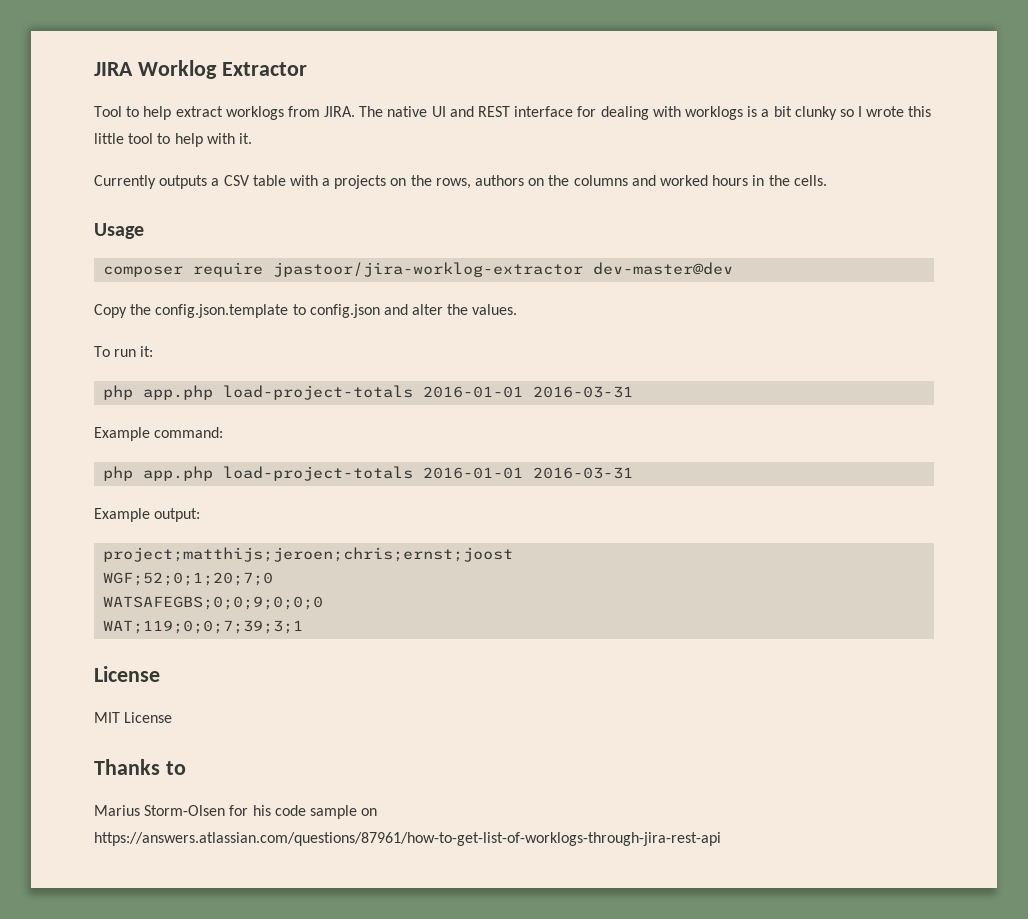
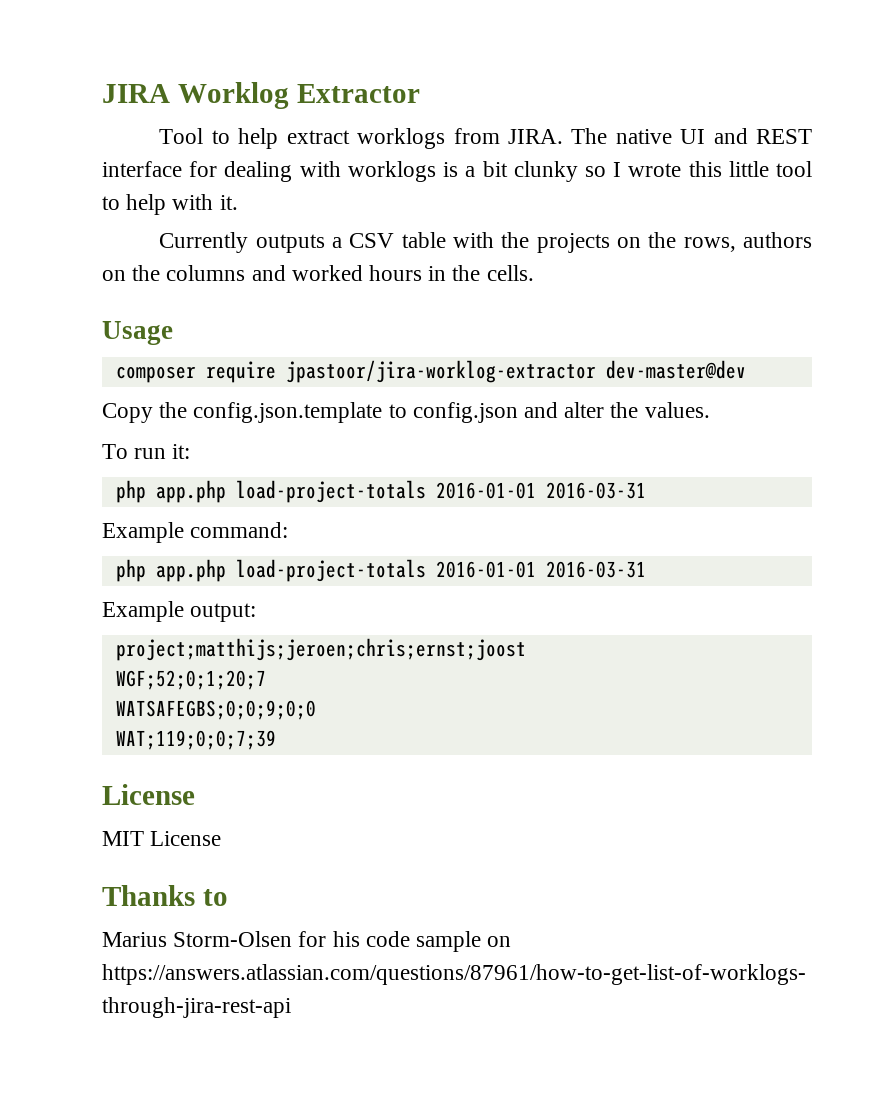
- Currently outputs a CSV table with a projects on the rows, authors on the columns and worked hours in the cells.
+ Currently outputs a CSV table with the projects on the rows, authors on the columns and worked hours in the cells.
- WGF;52;0;1;20;7;0
- WATSAFEGBS;0;0;9;0;0;0
- WAT;119;0;0;7;39;3;1
+ WGF;52;0;1;20;7
+ WATSAFEGBS;0;0;9;0;0
+ WAT;119;0;0;7;39

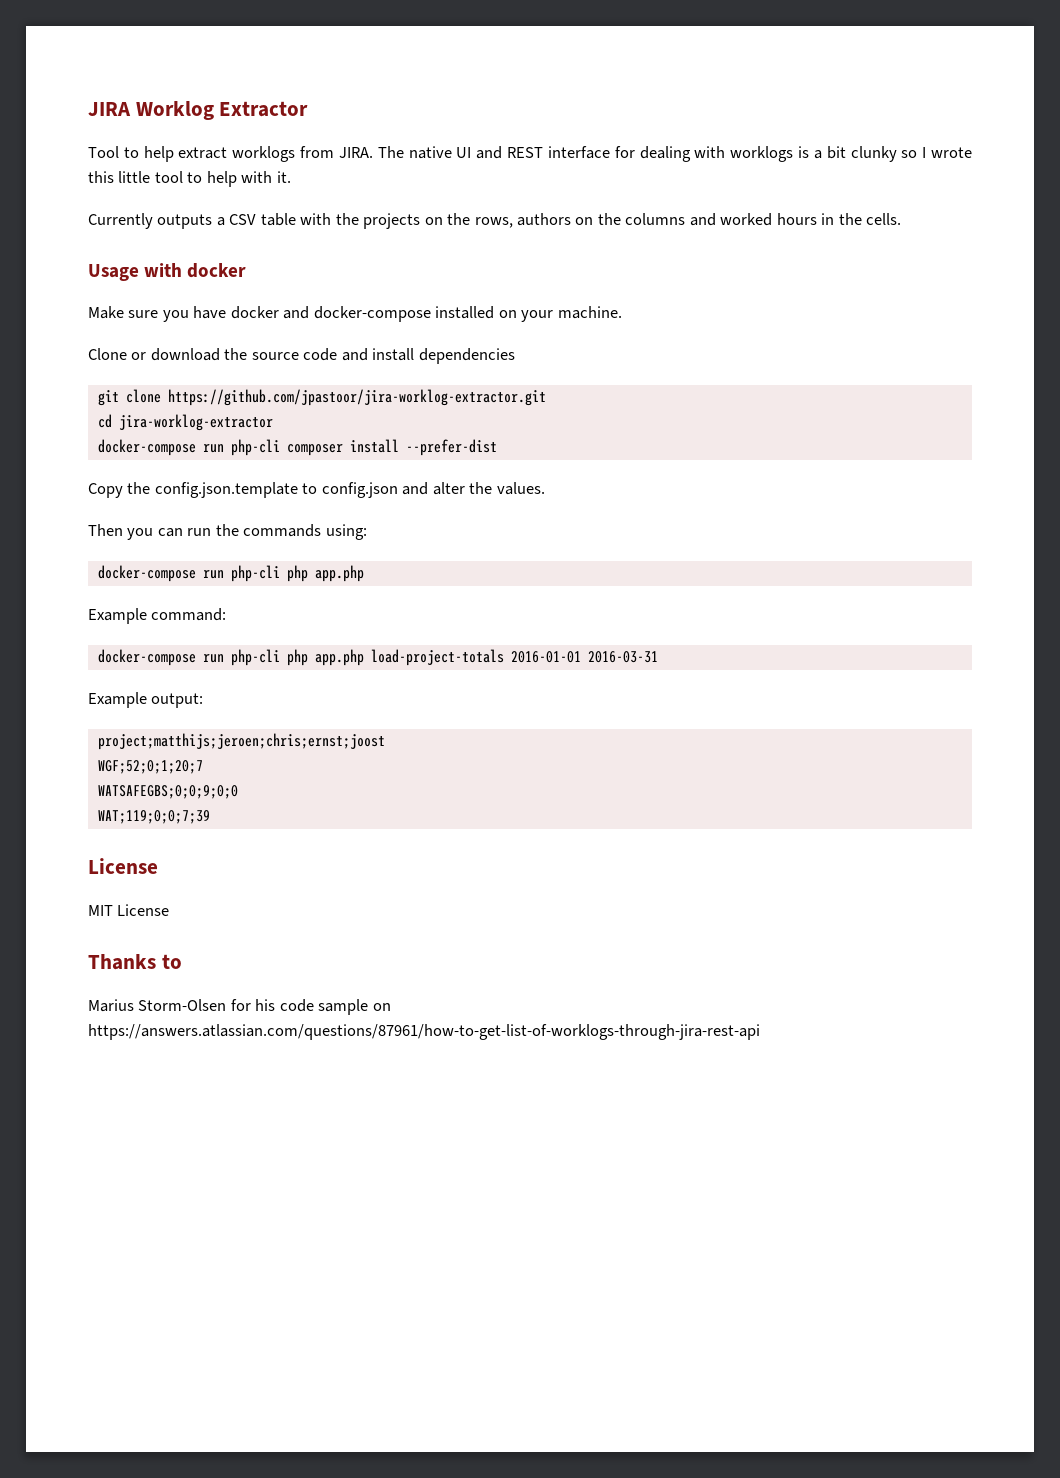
- Usage
- composer require jpastoor/jira-worklog-extractor dev-master@dev
+ Usage with docker
+ Make sure you have docker and docker-compose installed on your machine.
+ Clone or download the source code and install dependencies
+ git clone https://github.com/jpastoor/jira-worklog-extractor.git
+ cd jira-worklog-extractor
+ docker-compose run php-cli composer install --prefer-dist
- To run it:
- php app.php load-project-totals 2016-01-01 2016-03-31
+ Then you can run the commands using:
+ docker-compose run php-cli php app.php
  Example command:
- php app.php load-project-totals 2016-01-01 2016-03-31
+ docker-compose run php-cli php app.php load-project-totals 2016-01-01 2016-03-31

